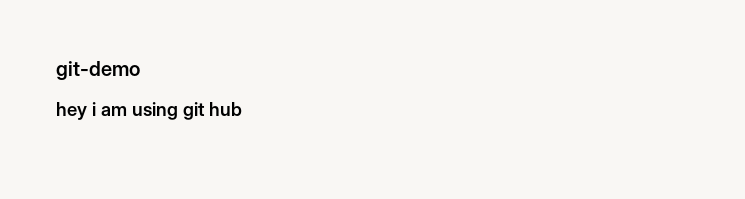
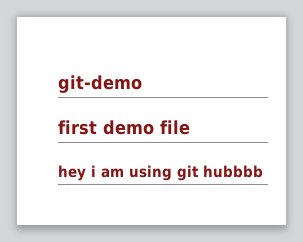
+ first demo file
- hey i am using git hub
+ hey i am using git hubbbb

